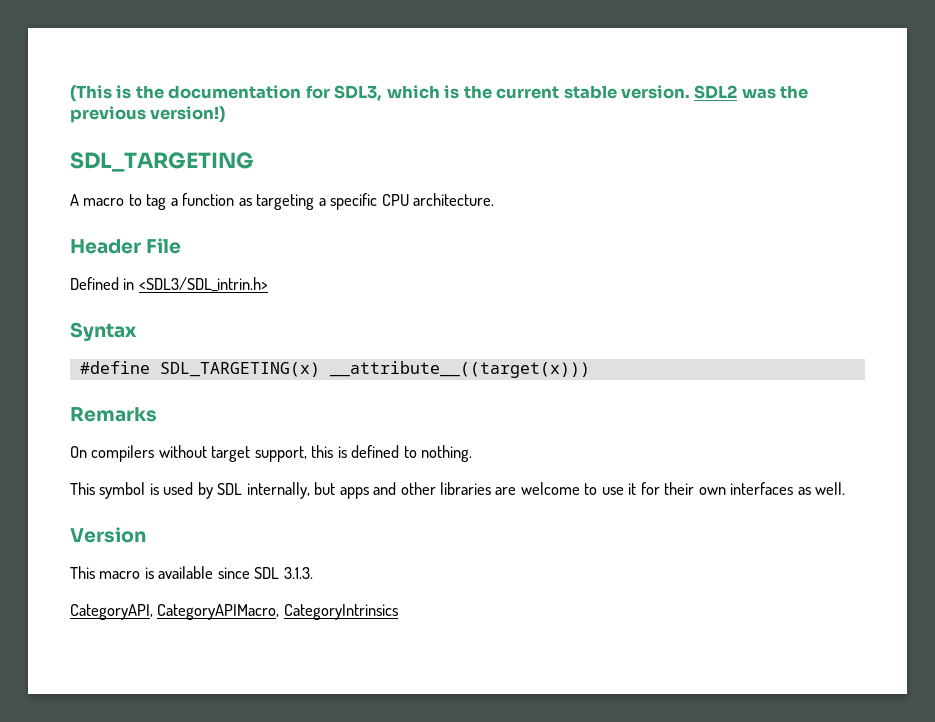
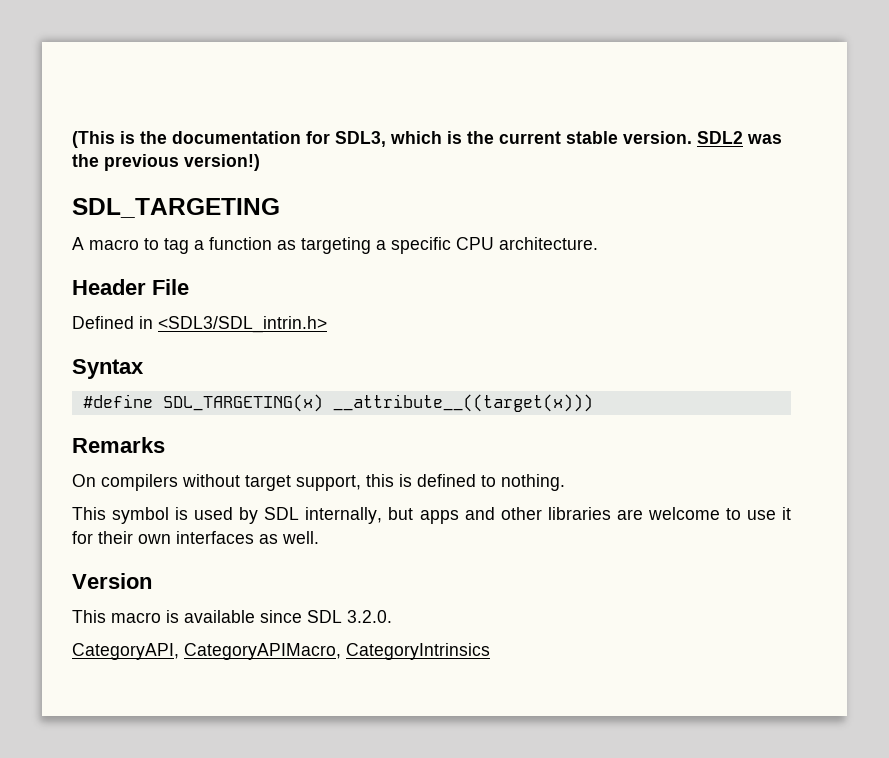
- This macro is available since SDL 3.1.3.
+ This macro is available since SDL 3.2.0.

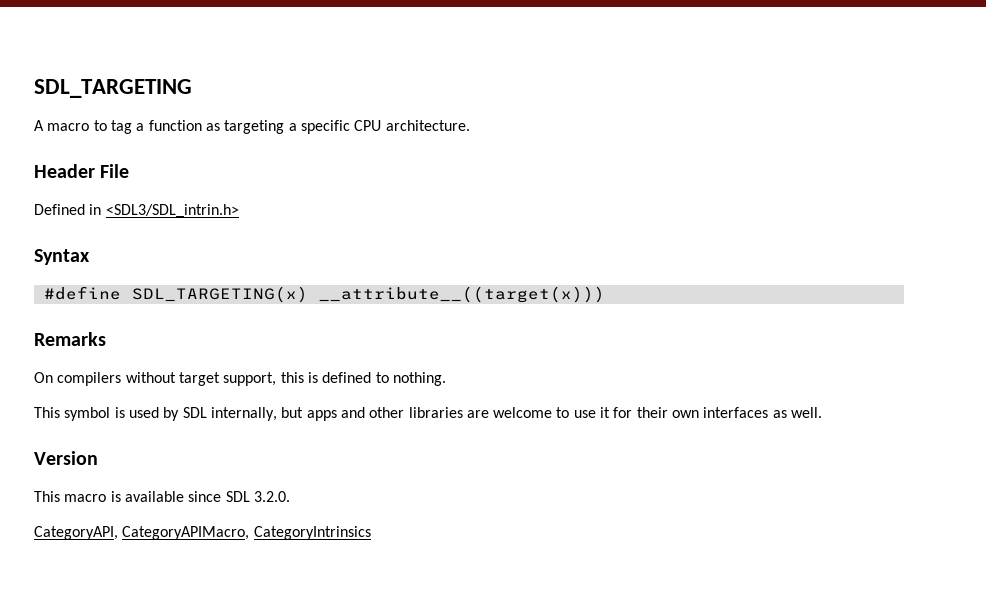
- (This is the documentation for SDL3, which is the current stable version. SDL2 was the previous version!)

